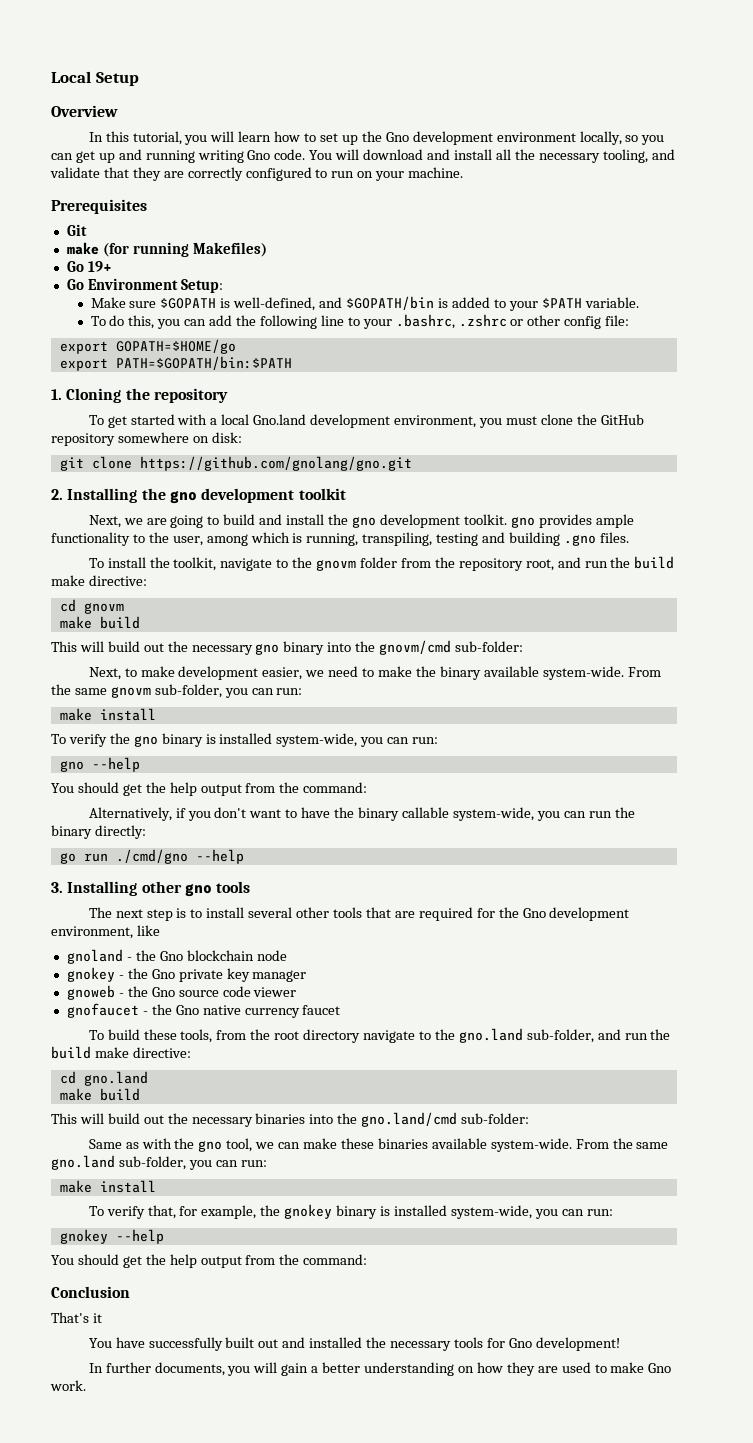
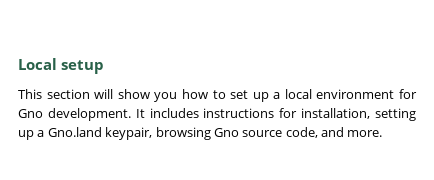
- Local Setup
- Overview
- In this tutorial, you will learn how to set up the Gno development environment locally, so you can get up and running writing Gno code. You will download and install all the necessary tooling, and validate that they are correctly configured to run on your machine.
- Prerequisites
- Git
- make (for running Makefiles)
- Go 19+
- Go Environment Setup:
- Make sure $GOPATH is well-defined, and $GOPATH/bin is added to your $PATH variable.
- To do this, you can add the following line to your .bashrc, .zshrc or other config file:
- export GOPATH=$HOME/go
- export PATH=$GOPATH/bin:$PATH
- 1. Cloning the repository
- To get started with a local Gno.land development environment, you must clone the GitHub repository somewhere on disk:
- git clone https://github.com/gnolang/gno.git
- 2. Installing the gno development toolkit
- Next, we are going to build and install the gno development toolkit. gno provides ample functionality to the user, among which is running, transpiling, testing and building .gno files.
- To install the toolkit, navigate to the gnovm folder from the repository root, and run the build make directive:
- cd gnovm
- make build
- This will build out the necessary gno binary into the gnovm/cmd sub-folder:
- Next, to make development easier, we need to make the binary available system-wide. From the same gnovm sub-folder, you can run:
- make install
- To verify the gno binary is installed system-wide, you can run:
- gno --help
- You should get the help output from the command:
- Alternatively, if you don't want to have the binary callable system-wide, you can run the binary directly:
- go run ./cmd/gno --help
- 3. Installing other gno tools
- The next step is to install several other tools that are required for the Gno development environment, like
- gnoland - the Gno blockchain node
- gnokey - the Gno private key manager
- gnoweb - the Gno source code viewer
- gnofaucet - the Gno native currency faucet
- To build these tools, from the root directory navigate to the gno.land sub-folder, and run the build make directive:
- cd gno.land
- make build
- This will build out the necessary binaries into the gno.land/cmd sub-folder:
- Same as with the gno tool, we can make these binaries available system-wide. From the same gno.land sub-folder, you can run:
- make install
- To verify that, for example, the gnokey binary is installed system-wide, you can run:
- gnokey --help
- You should get the help output from the command:
- Conclusion
- That's it
- You have successfully built out and installed the necessary tools for Gno development!
- In further documents, you will gain a better understanding on how they are used to make Gno work.
+ Local setup
+ This section will show you how to set up a local environment for Gno development. It includes instructions for installation, setting up a Gno.land keypair, browsing Gno source code, and more.

